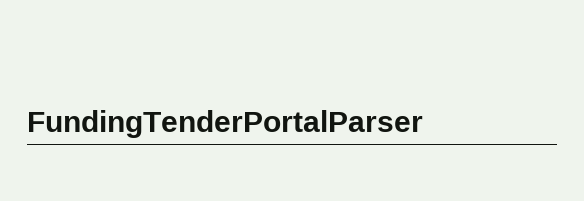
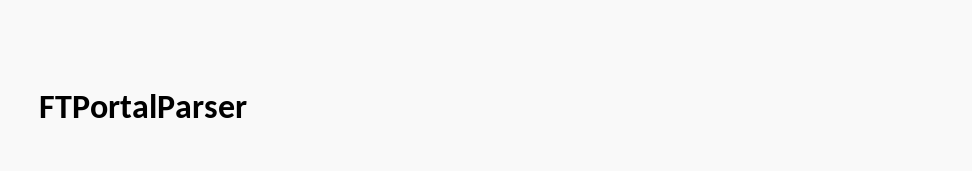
- FundingTenderPortalParser
+ FTPortalParser

